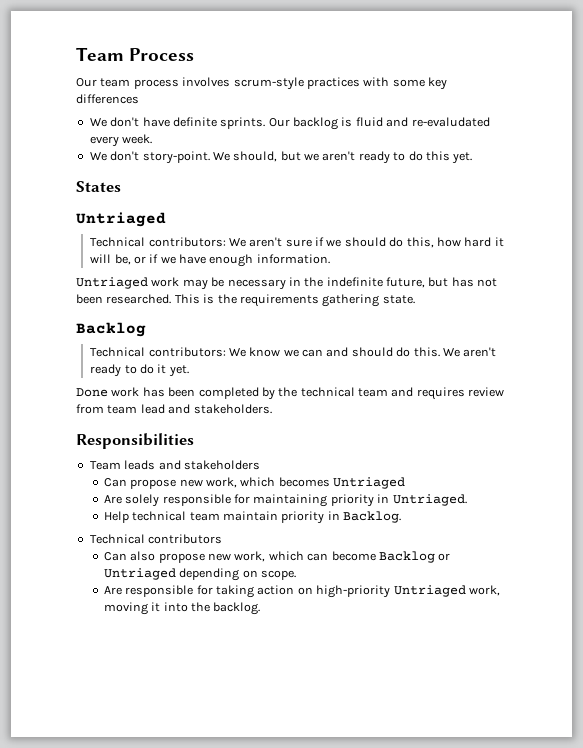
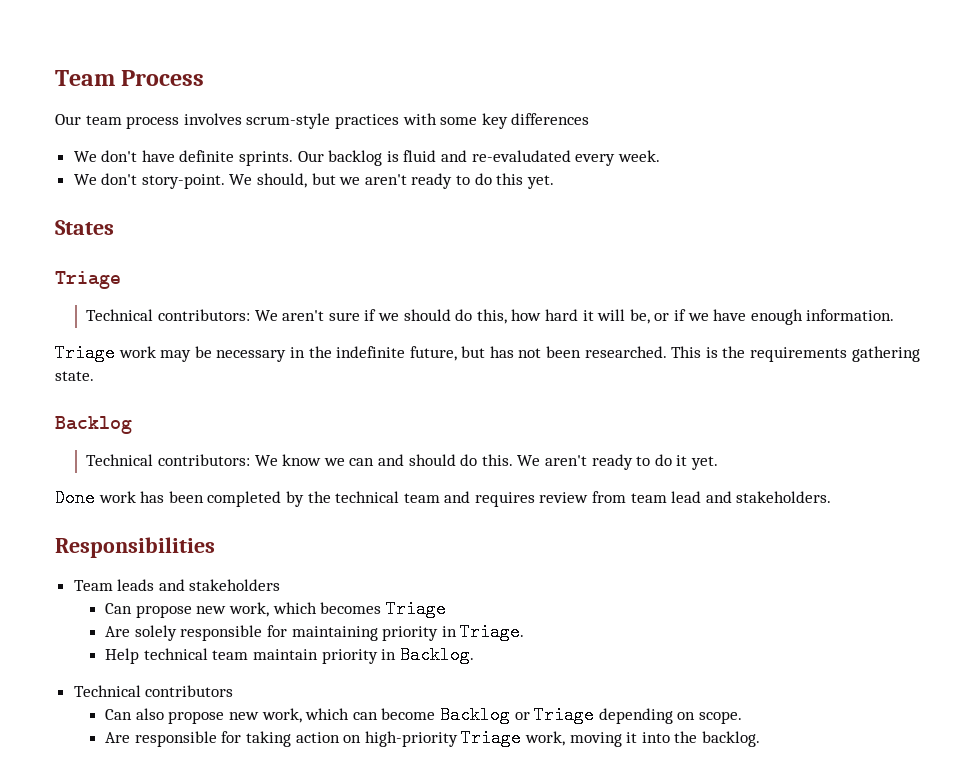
  States
- Untriaged
+ Triage
- Untriaged work may be necessary in the indefinite future, but has not been researched.
+ Triage work may be necessary in the indefinite future, but has not been researched.
- Can propose new work, which becomes Untriaged
+ Can propose new work, which becomes Triage
- Are solely responsible for maintaining priority in Untriaged.
+ Are solely responsible for maintaining priority in Triage.
- Can also propose new work, which can become Backlog or Untriaged depending on scope.
+ Can also propose new work, which can become Backlog or Triage depending on scope.
- Are responsible for taking action on high-priority Untriaged work, moving it into the backlog.
+ Are responsible for taking action on high-priority Triage work, moving it into the backlog.

